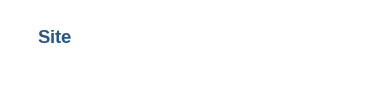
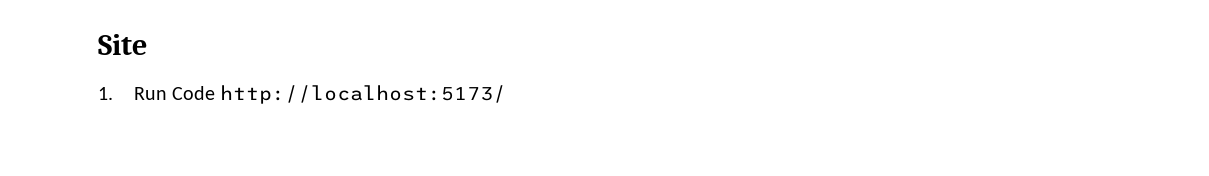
+ 1. Run Code http://localhost:5173/

